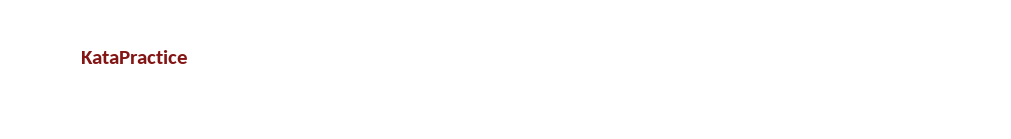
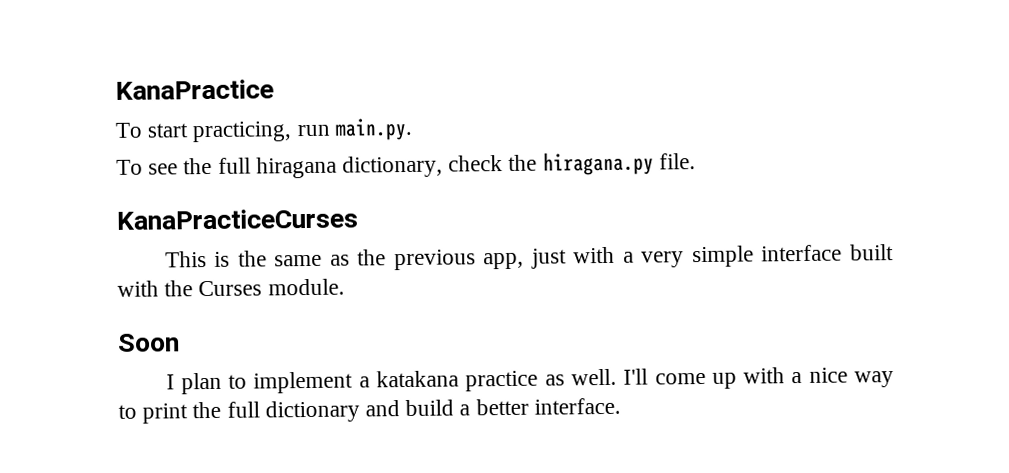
- KataPractice
+ KanaPractice
+ To start practicing, run main.py.
+ To see the full hiragana dictionary, check the hiragana.py file.
+ KanaPracticeCurses
+ This is the same as the previous app, just with a very simple interface built with the Curses module.
+ Soon
+ I plan to implement a katakana practice as well. I'll come up with a nice way to print the full dictionary and build a better interface.

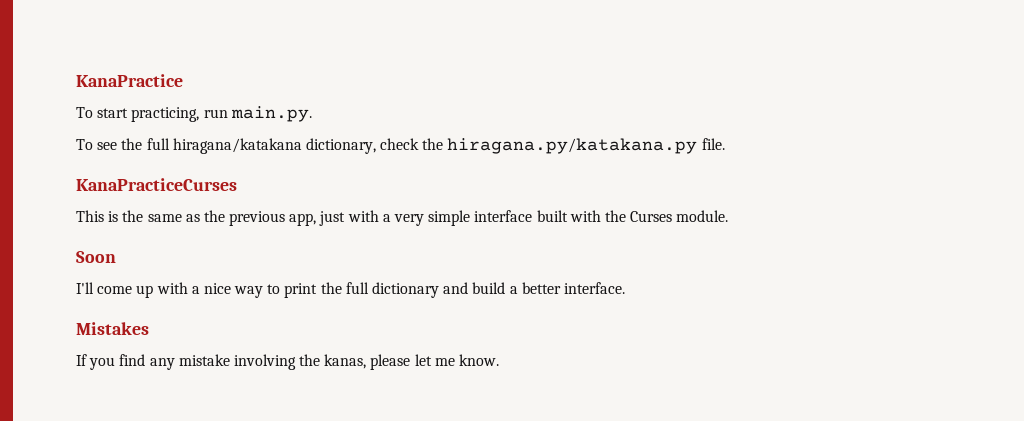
- To see the full hiragana dictionary, check the hiragana.py file.
+ To see the full hiragana/katakana dictionary, check the hiragana.py/katakana.py file.
- I plan to implement a katakana practice as well.
+ Mistakes
+ If you find any mistake involving the kanas, please let me know.

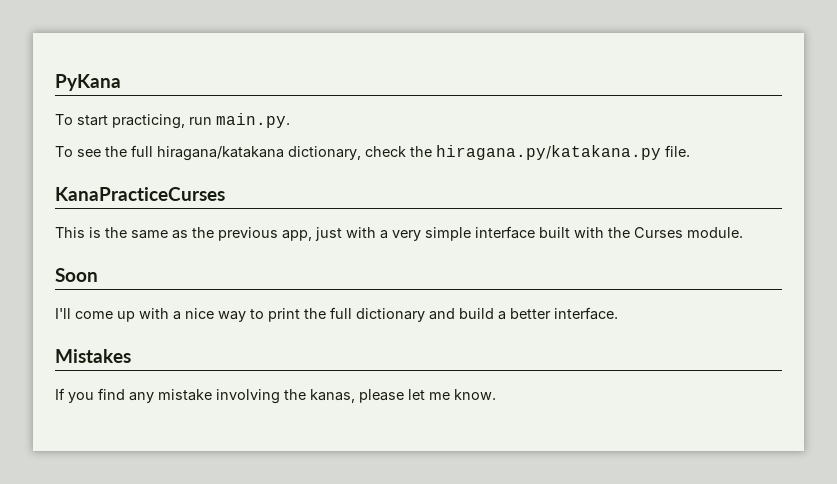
- KanaPractice
+ PyKana

